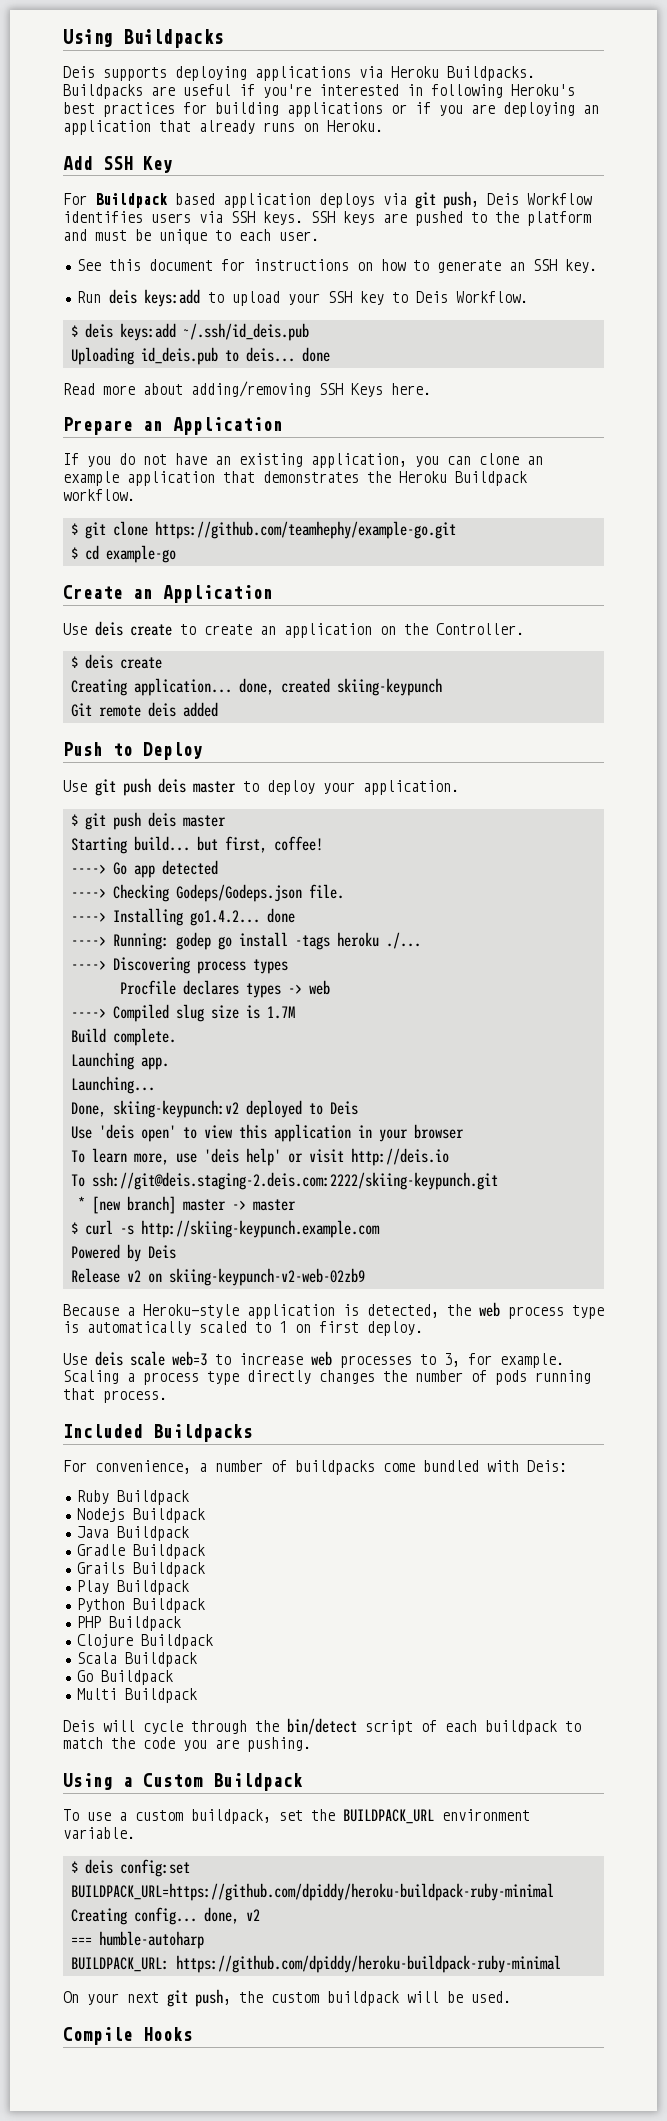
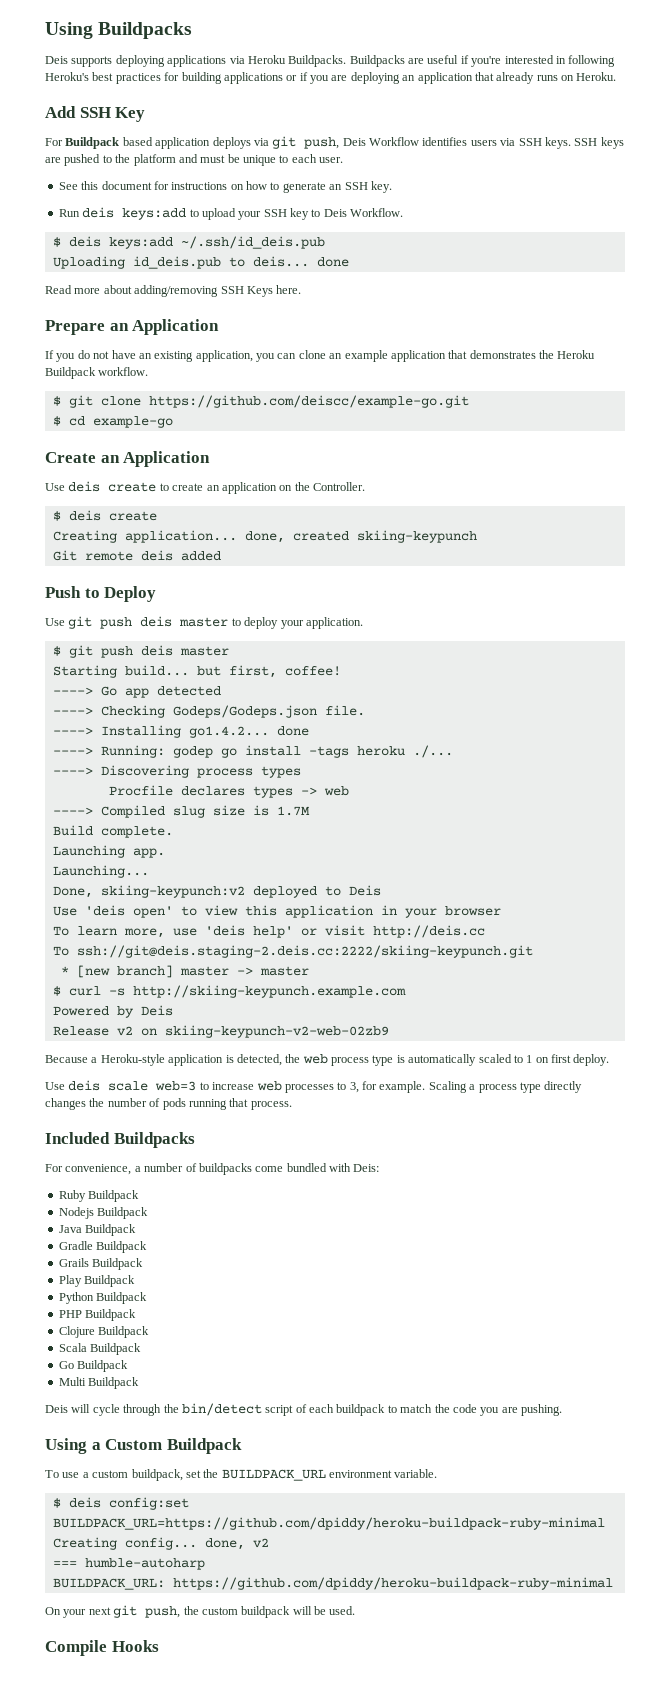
- $ git clone https://github.com/teamhephy/example-go.git
+ $ git clone https://github.com/deiscc/example-go.git
- To learn more, use 'deis help' or visit http://deis.io
- To ssh://git@deis.staging-2.deis.com:2222/skiing-keypunch.git
+ To learn more, use 'deis help' or visit http://deis.cc
+ To ssh://git@deis.staging-2.deis.cc:2222/skiing-keypunch.git

